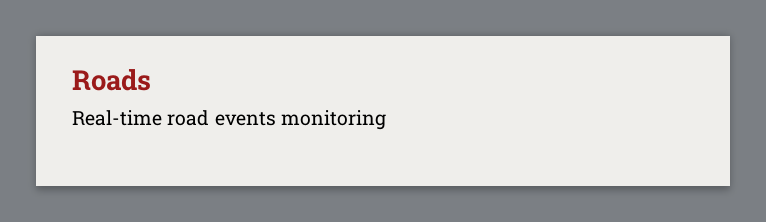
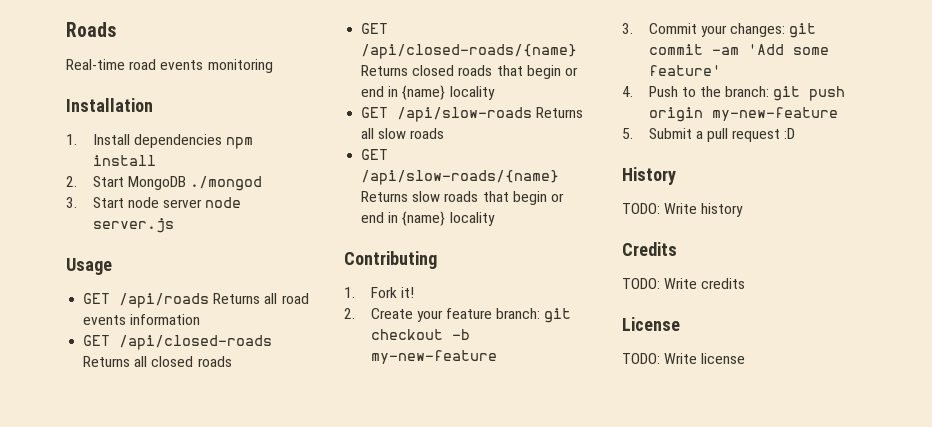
+ Installation
+ 1. Install dependencies npm install
+ 2. Start MongoDB ./mongod
+ 3. Start node server node server.js
+ Usage
+ GET /api/roads Returns all road events information
+ GET /api/closed-roads Returns all closed roads
+ GET /api/closed-roads/{name} Returns closed roads that begin or end in {name} locality
+ GET /api/slow-roads Returns all slow roads
+ GET /api/slow-roads/{name} Returns slow roads that begin or end in {name} locality
+ Contributing
+ 1. Fork it!
+ 2. Create your feature branch: git checkout -b my-new-feature
+ 3. Commit your changes: git commit -am 'Add some feature'
+ 4. Push to the branch: git push origin my-new-feature
+ 5. Submit a pull request :D
+ History
+ TODO: Write history
+ Credits
+ TODO: Write credits
+ License
+ TODO: Write license

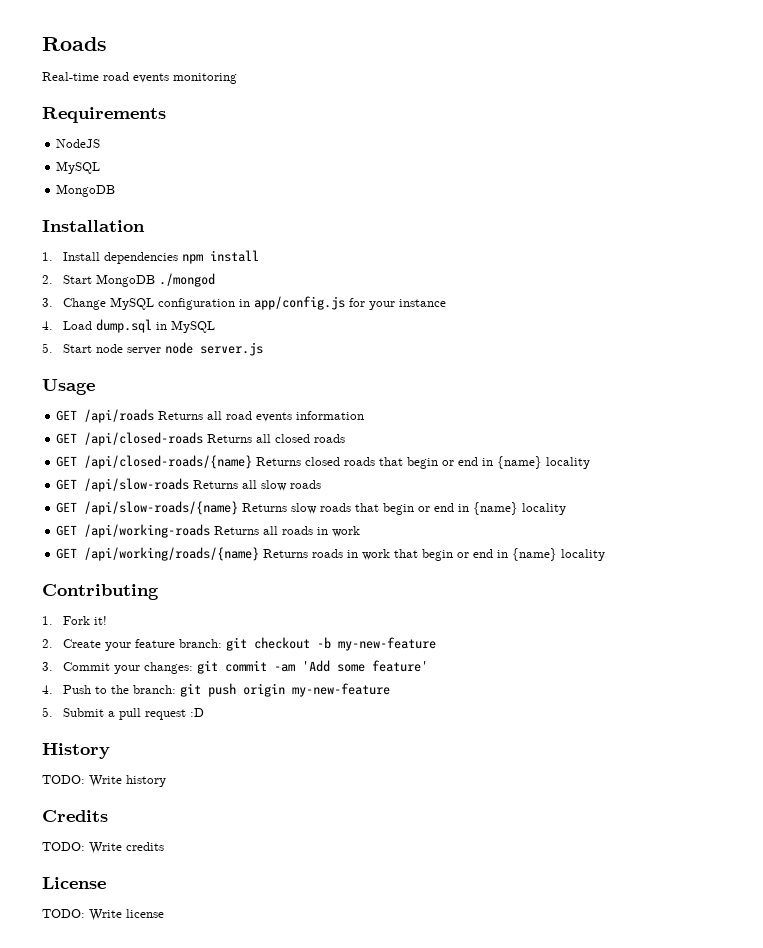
+ Requirements
+ NodeJS
+ MySQL
+ MongoDB
- 3. Start node server node server.js
+ 3. Change MySQL configuration in app/config.js for your instance
+ 4. Load dump.sql in MySQL
+ 5. Start node server node server.js
+ GET /api/working-roads Returns all roads in work
+ GET /api/working/roads/{name} Returns roads in work that begin or end in {name} locality

